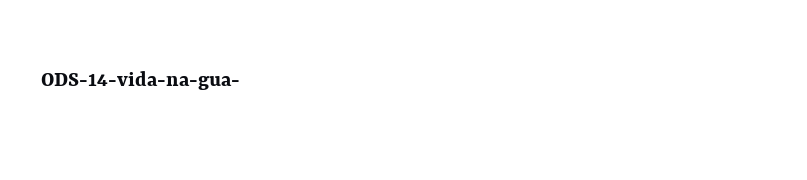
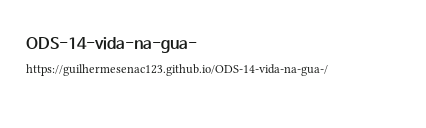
+ https://guilhermesenac123.github.io/ODS-14-vida-na-gua-/

